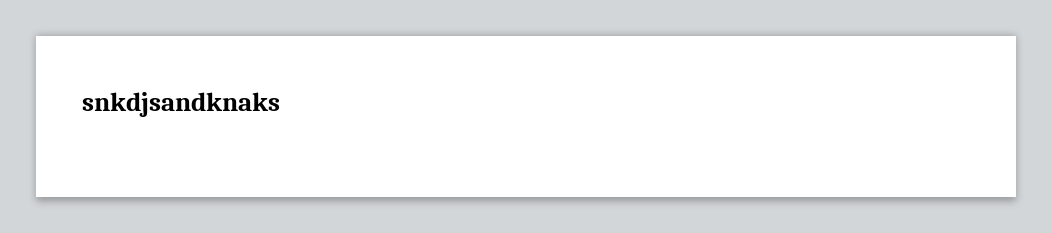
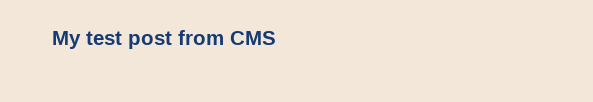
- snkdjsandknaks
+ My test post from CMS

